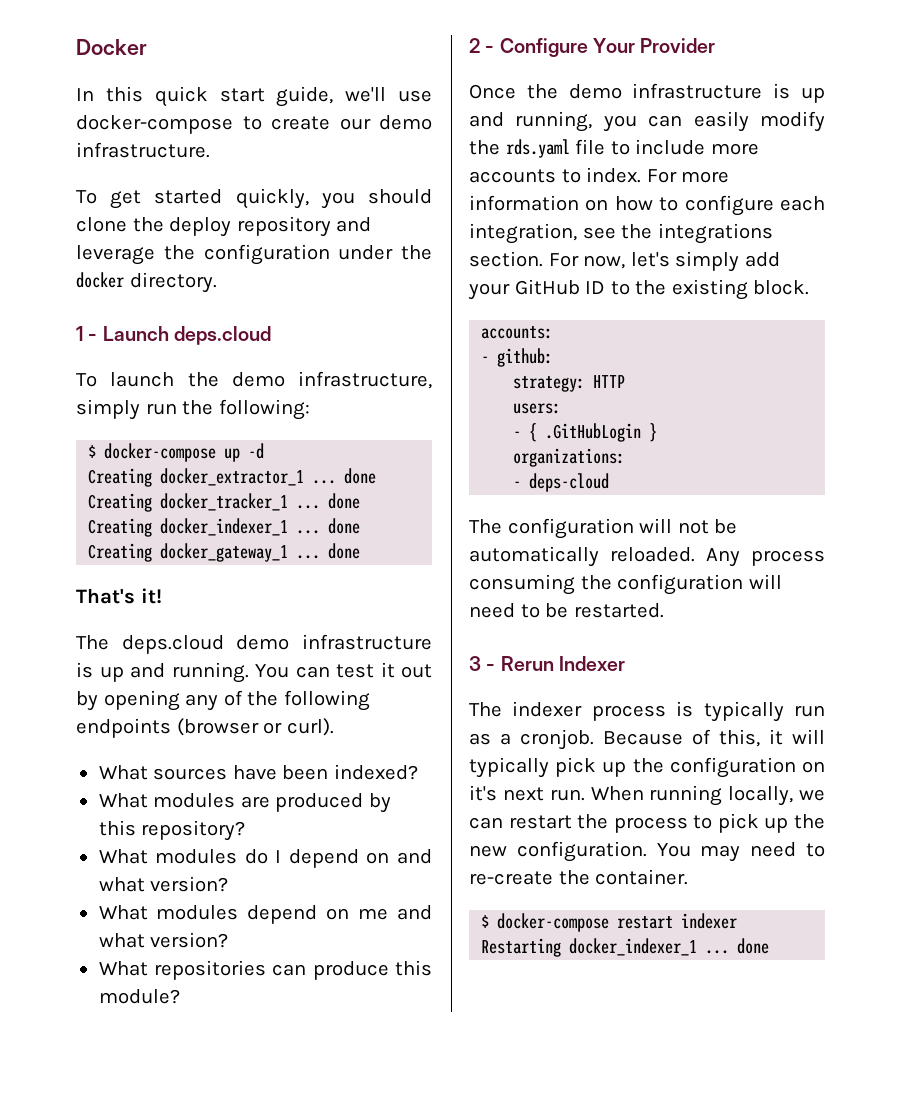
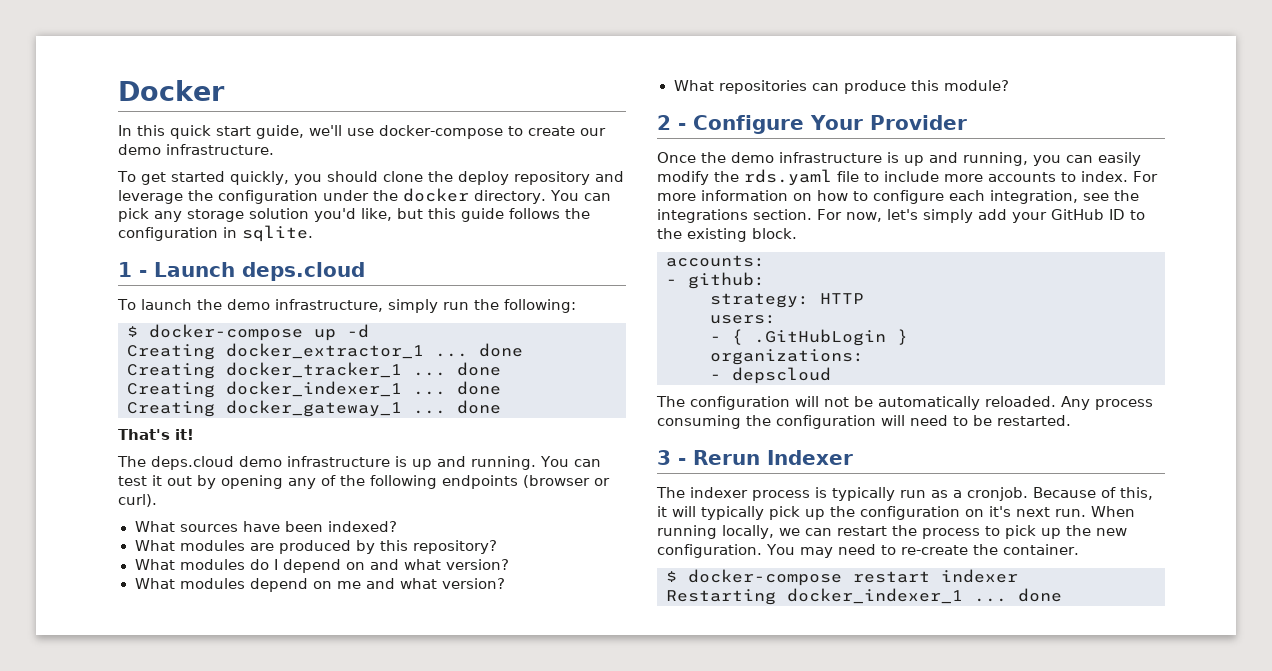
+ You can pick any storage solution you'd like, but this guide follows the configuration in sqlite.
- - deps-cloud
+ - depscloud

